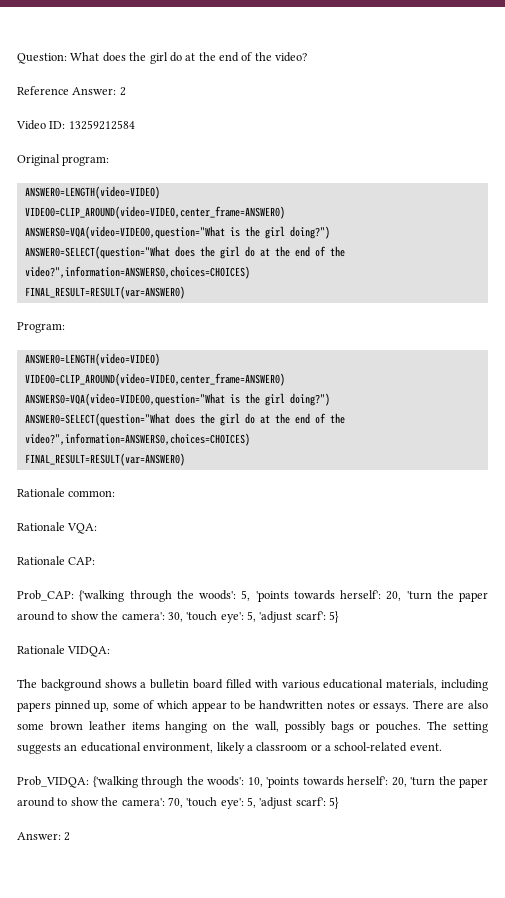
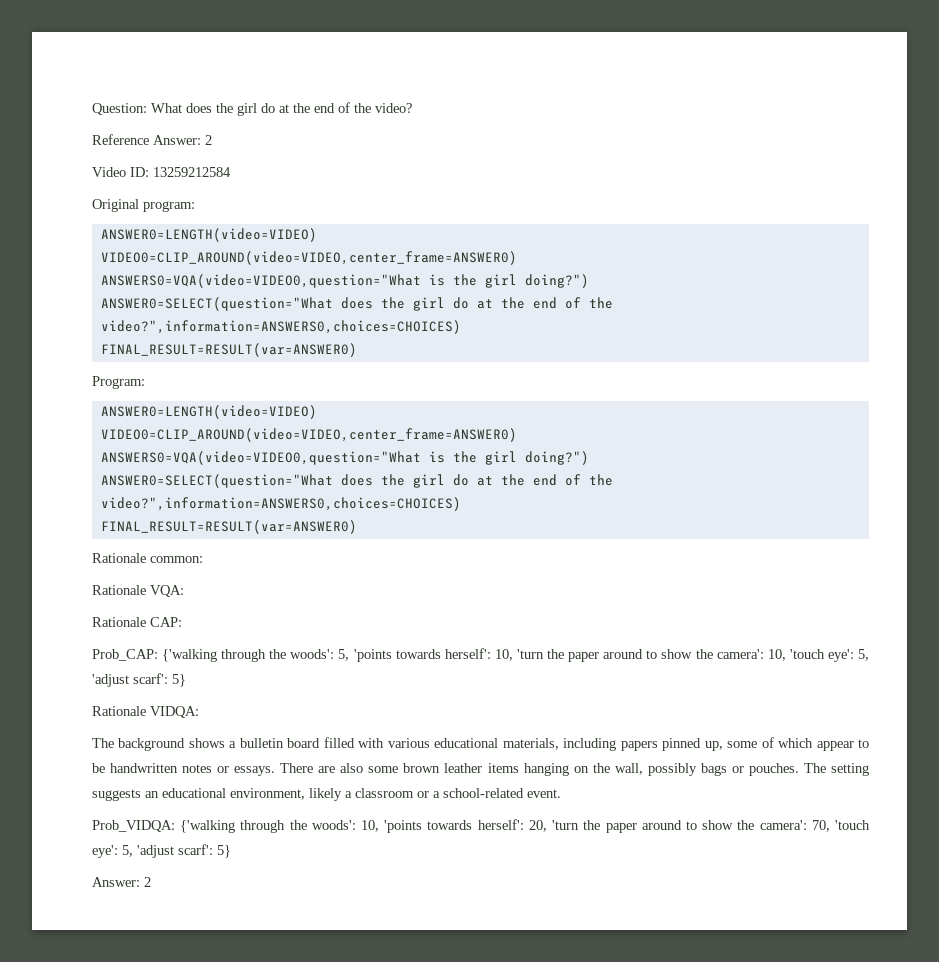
- Prob_CAP: {'walking through the woods': 5, 'points towards herself': 20, 'turn the paper around to show the camera': 30, 'touch eye': 5, 'adjust scarf': 5}
+ Prob_CAP: {'walking through the woods': 5, 'points towards herself': 10, 'turn the paper around to show the camera': 10, 'touch eye': 5, 'adjust scarf': 5}

